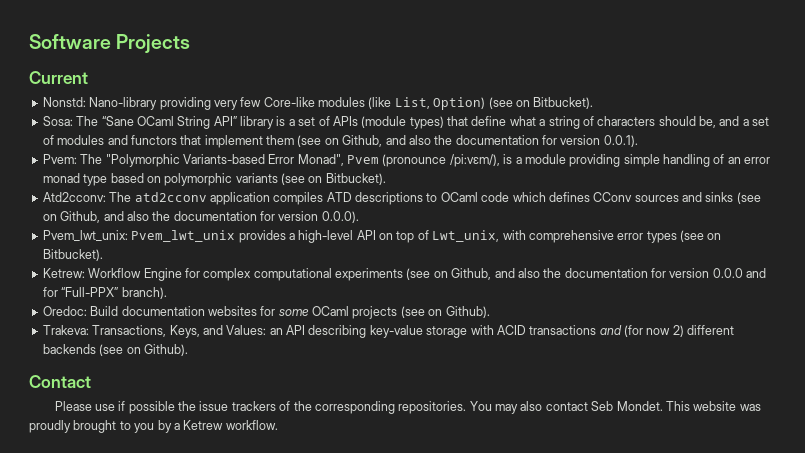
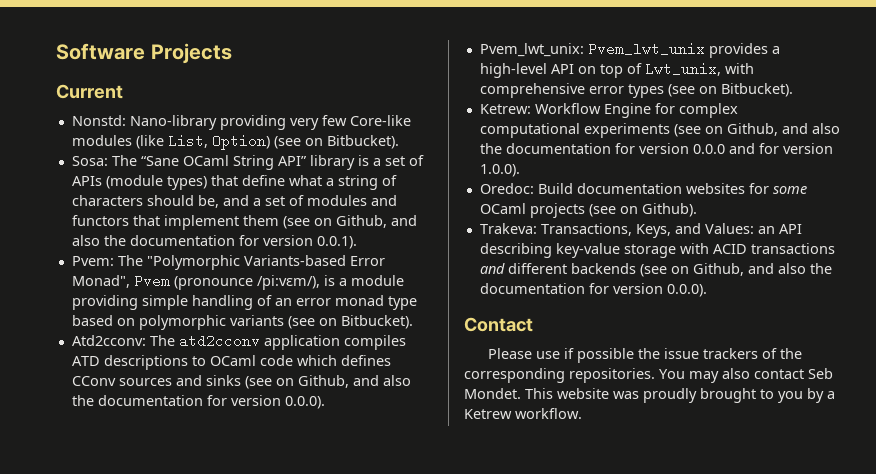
- Ketrew: Workflow Engine for complex computational experiments (see on Github, and also the documentation for version 0.0.0 and for “Full-PPX” branch).
+ Ketrew: Workflow Engine for complex computational experiments (see on Github, and also the documentation for version 0.0.0 and for version 1.0.0).
- Trakeva: Transactions, Keys, and Values: an API describing key-value storage with ACID transactions and (for now 2) different backends (see on Github).
+ Trakeva: Transactions, Keys, and Values: an API describing key-value storage with ACID transactions and different backends (see on Github, and also the documentation for version 0.0.0).

